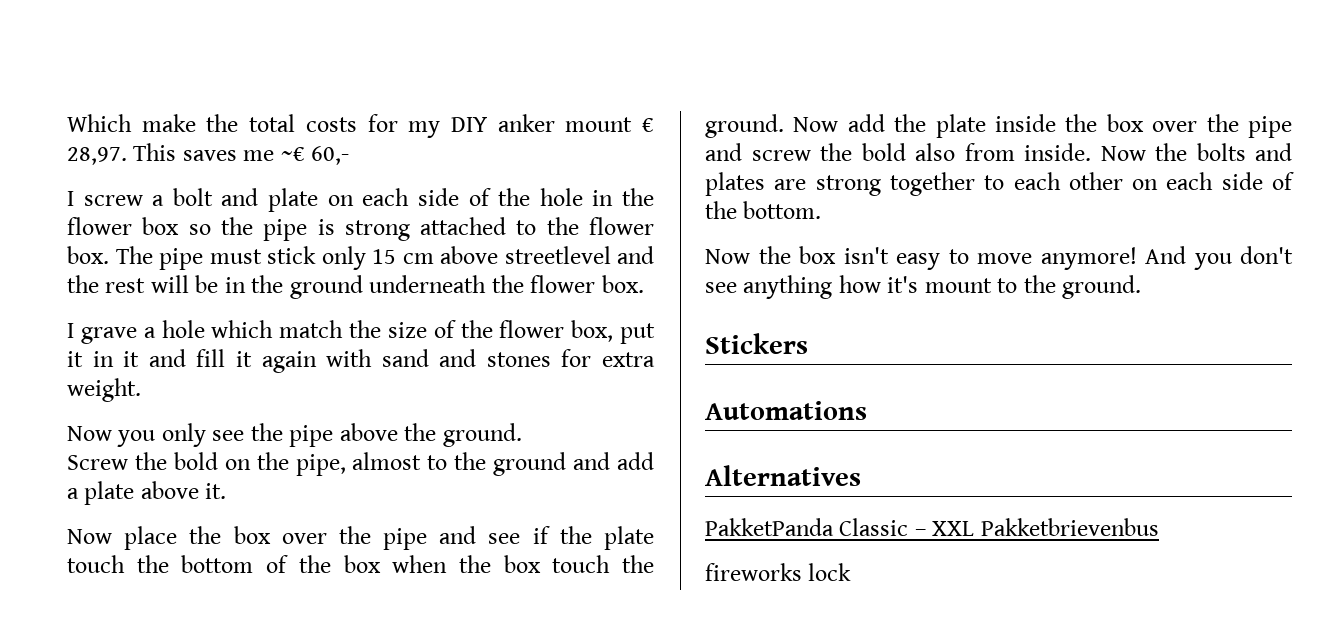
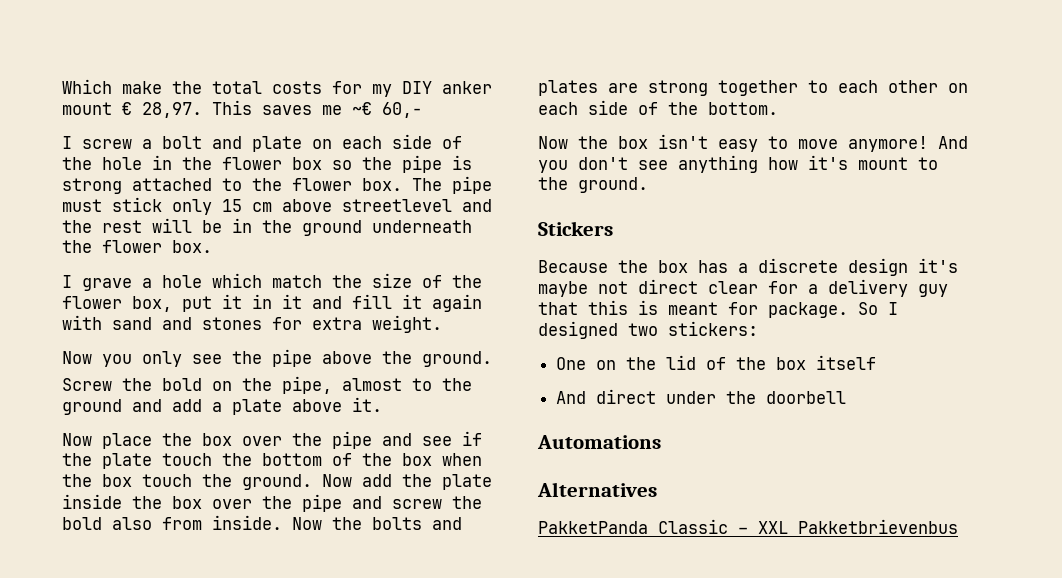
+ Because the box has a discrete design it's maybe not direct clear for a delivery guy that this is meant for package. So I designed two stickers:
+ One on the lid of the box itself
+ And direct under the doorbell
- fireworks lock

